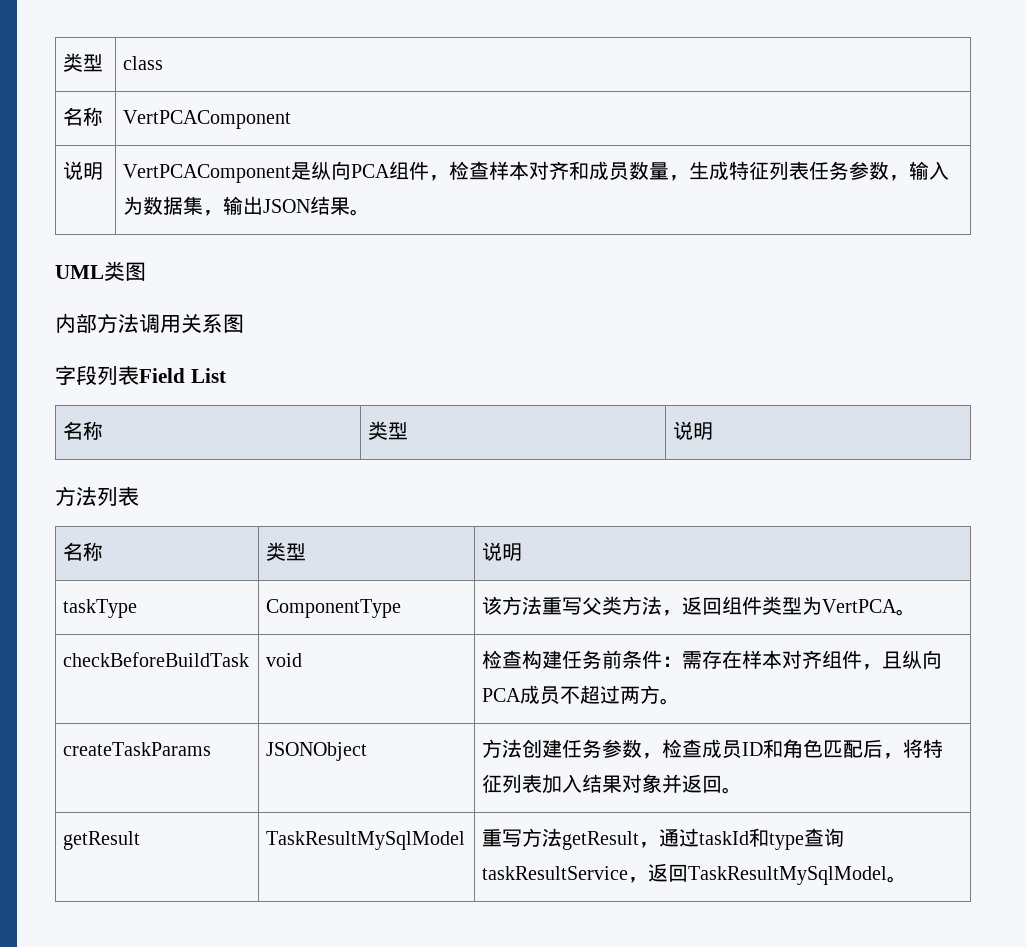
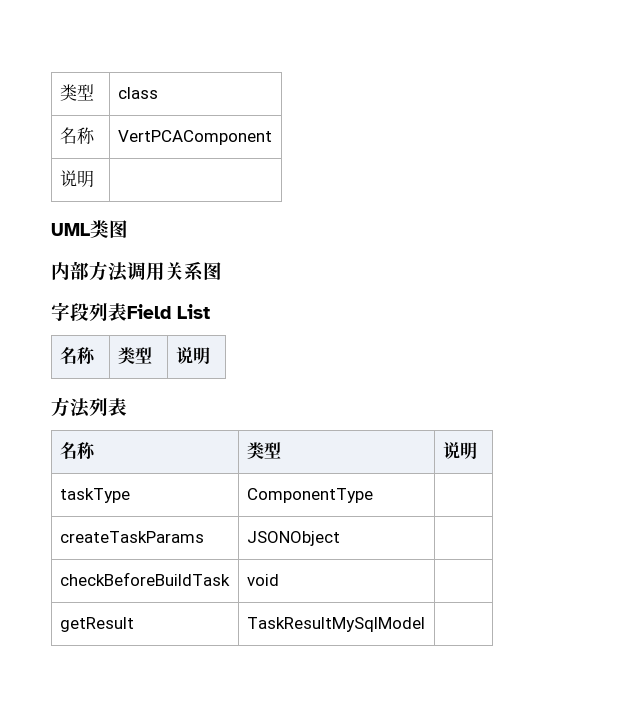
- 说明 | VertPCAComponent是纵向PCA组件，检查样本对齐和成员数量，生成特征列表任务参数，输入为数据集，输出JSON结果。
+ 说明 |
- taskType | ComponentType | 该方法重写父类方法，返回组件类型为VertPCA。
- checkBeforeBuildTask | void | 检查构建任务前条件：需存在样本对齐组件，且纵向PCA成员不超过两方。
- createTaskParams | JSONObject | 方法创建任务参数，检查成员ID和角色匹配后，将特征列表加入结果对象并返回。
- getResult | TaskResultMySqlModel | 重写方法getResult，通过taskId和type查询taskResultService，返回TaskResultMySqlModel。
+ taskType | ComponentType |
+ createTaskParams | JSONObject |
+ checkBeforeBuildTask | void |
+ getResult | TaskResultMySqlModel |

